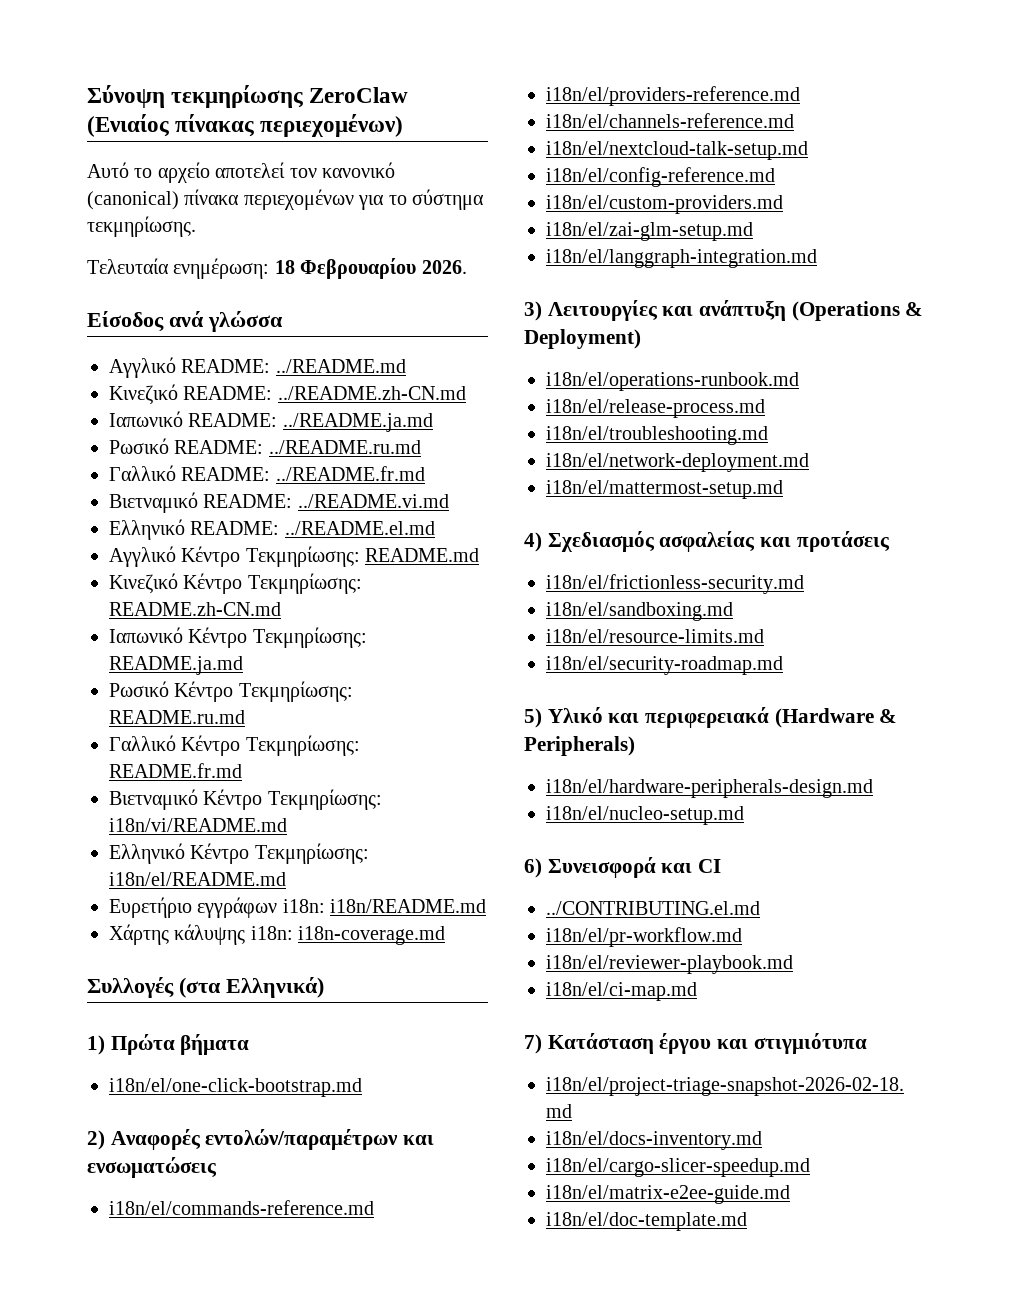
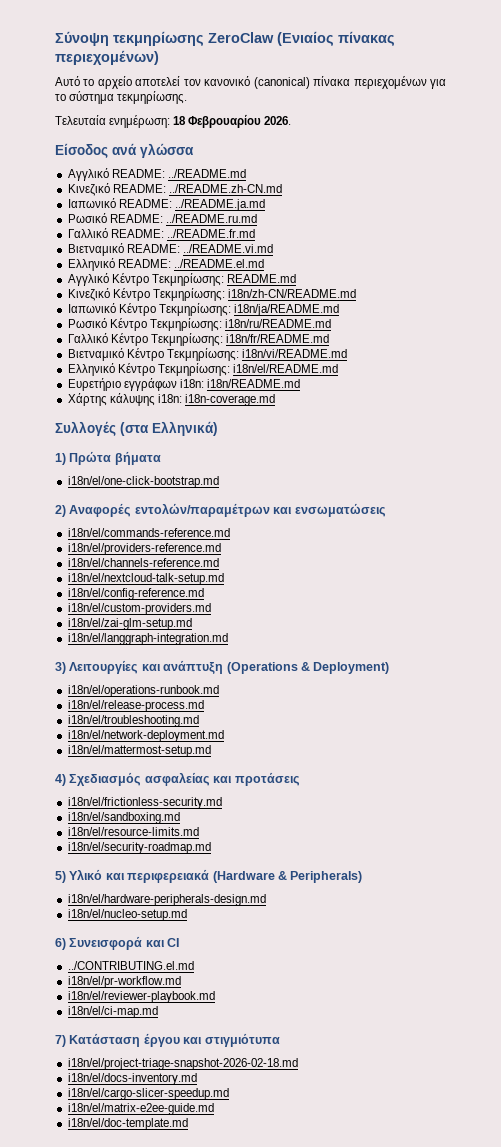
- Κινεζικό Κέντρο Τεκμηρίωσης: README.zh-CN.md
+ Κινεζικό Κέντρο Τεκμηρίωσης: i18n/zh-CN/README.md
- Ιαπωνικό Κέντρο Τεκμηρίωσης: README.ja.md
+ Ιαπωνικό Κέντρο Τεκμηρίωσης: i18n/ja/README.md
- Ρωσικό Κέντρο Τεκμηρίωσης: README.ru.md
+ Ρωσικό Κέντρο Τεκμηρίωσης: i18n/ru/README.md
- Γαλλικό Κέντρο Τεκμηρίωσης: README.fr.md
+ Γαλλικό Κέντρο Τεκμηρίωσης: i18n/fr/README.md

